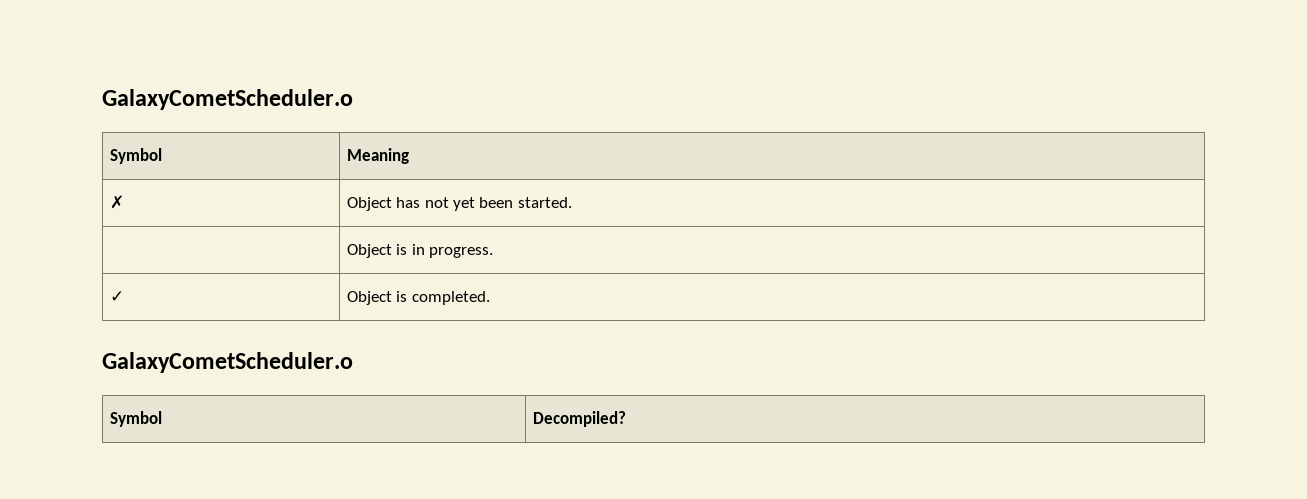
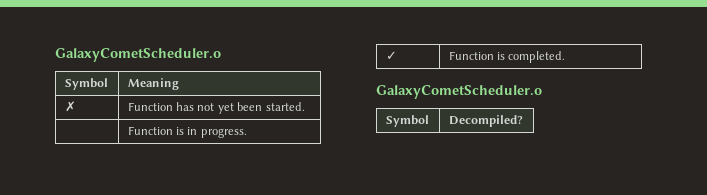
- ✗ | Object has not yet been started.
+ ✗ | Function has not yet been started.
- | Object is in progress.
+ | Function is in progress.
- ✓ | Object is completed.
+ ✓ | Function is completed.

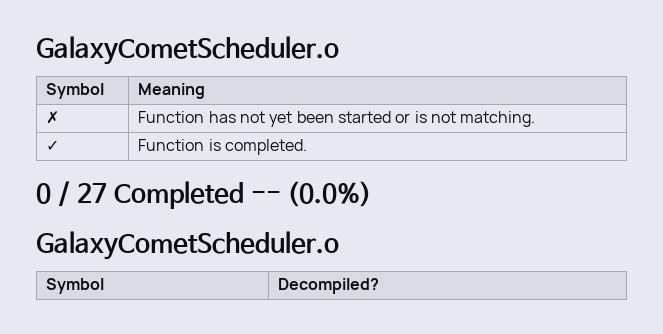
- ✗ | Function has not yet been started.
- | Function is in progress.
+ ✗ | Function has not yet been started or is not matching.
+ 0 / 27 Completed -- (0.0%)

